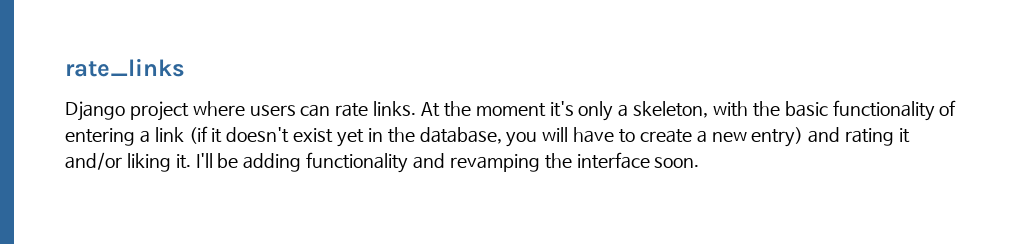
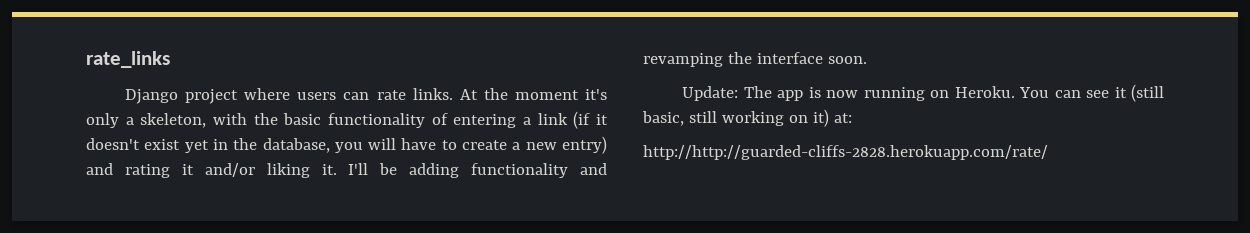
+ Update: The app is now running on Heroku. You can see it (still basic, still working on it) at:
+ http://http://guarded-cliffs-2828.herokuapp.com/rate/

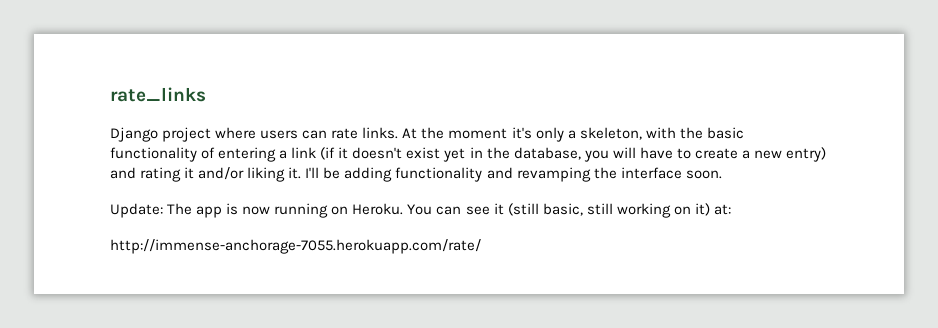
- http://http://guarded-cliffs-2828.herokuapp.com/rate/
+ http://immense-anchorage-7055.herokuapp.com/rate/

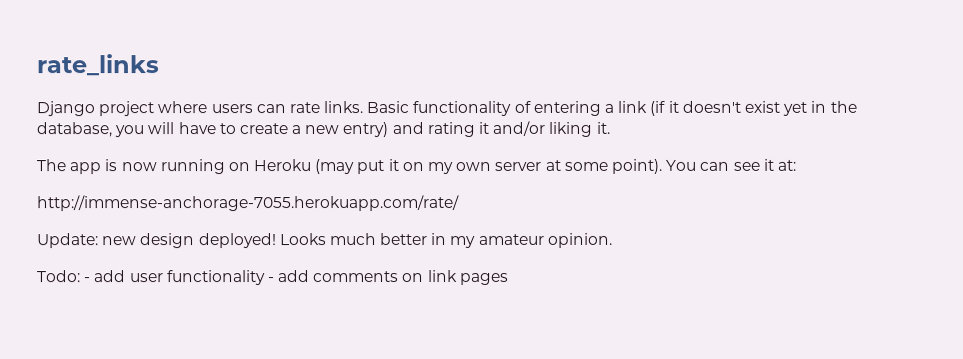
- At the moment it's only a skeleton, with the basic functionality of entering a link (if it doesn't exist yet in the database, you will have to create a new entry) and rating it and/or liking it. I'll be adding functionality and revamping the interface soon.
- Update: The app is now running on Heroku. You can see it (still basic, still working on it) at:
+ Basic functionality of entering a link (if it doesn't exist yet in the database, you will have to create a new entry) and rating it and/or liking it.
+ The app is now running on Heroku (may put it on my own server at some point). You can see it at:
  http://immense-anchorage-7055.herokuapp.com/rate/
+ Update: new design deployed! Looks much better in my amateur opinion.
+ Todo: - add user functionality - add comments on link pages

